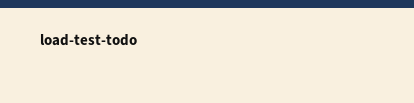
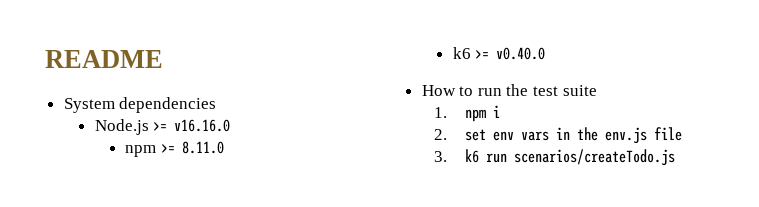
- load-test-todo
+ README
+ System dependencies
+ Node.js >= v16.16.0
+ npm >= 8.11.0
+ k6 >= v0.40.0
+ How to run the test suite
+ 1. npm i
+ 2. set env vars in the env.js file
+ 3. k6 run scenarios/createTodo.js

